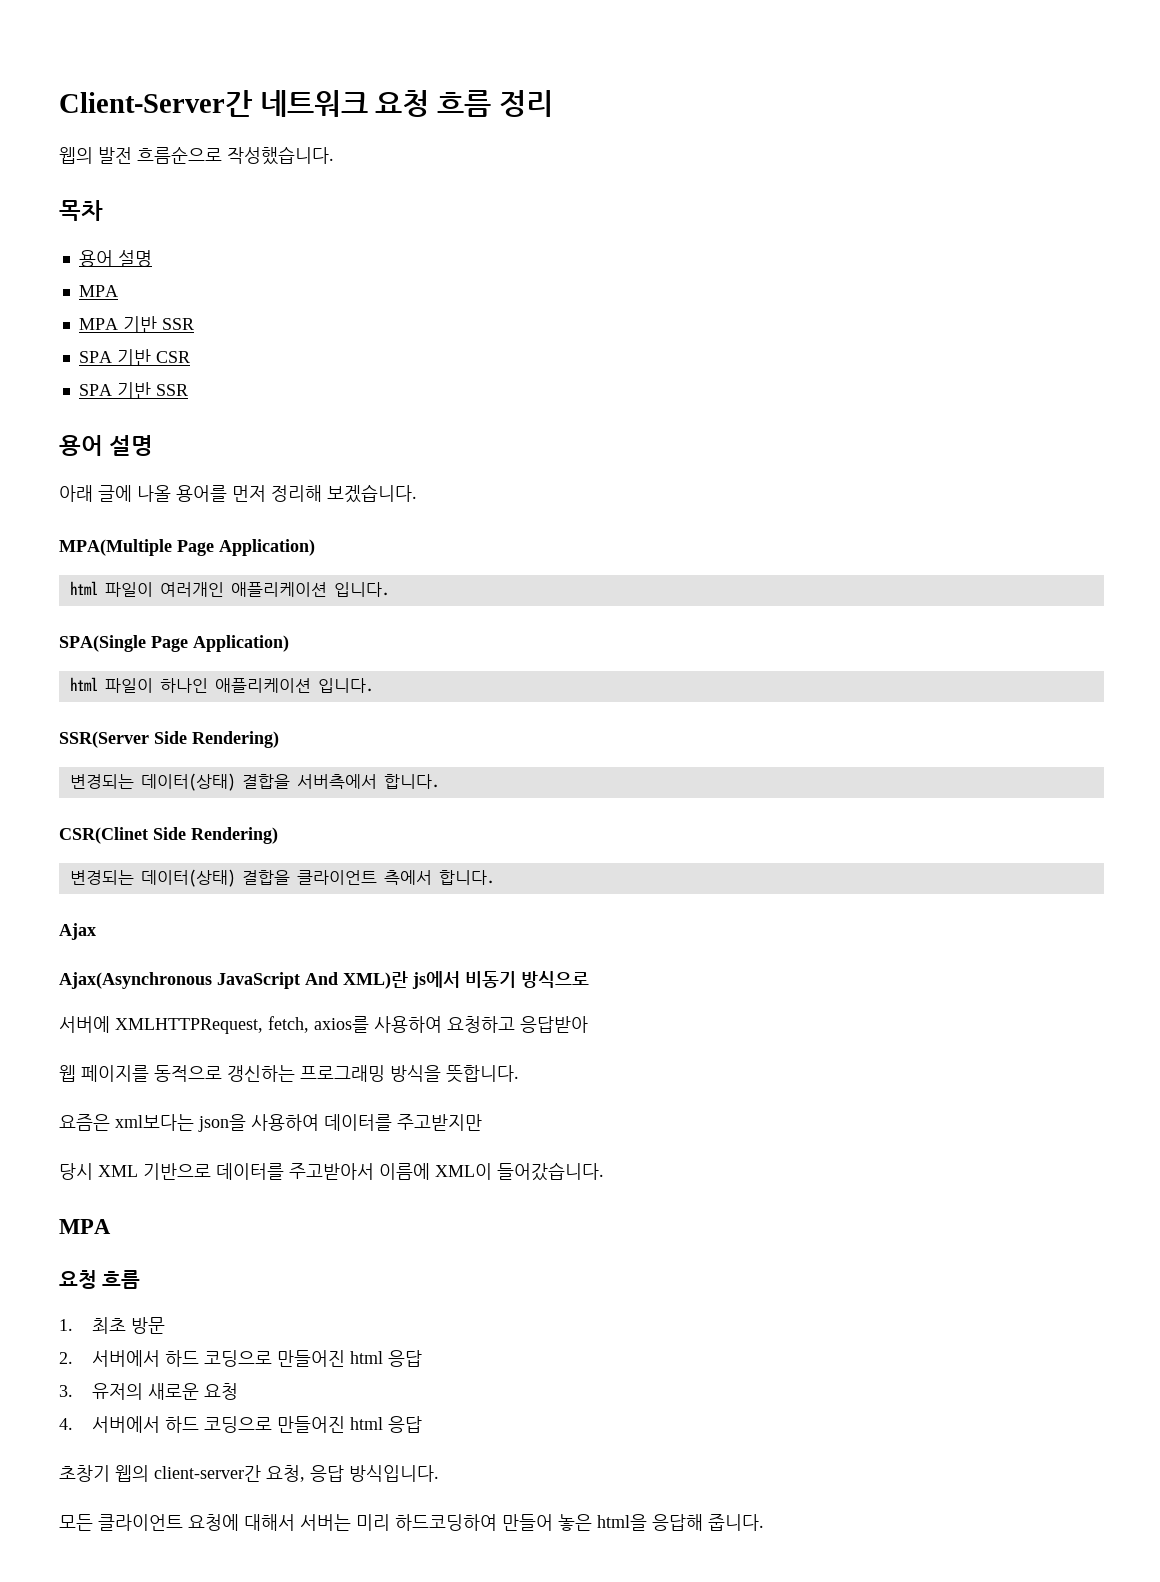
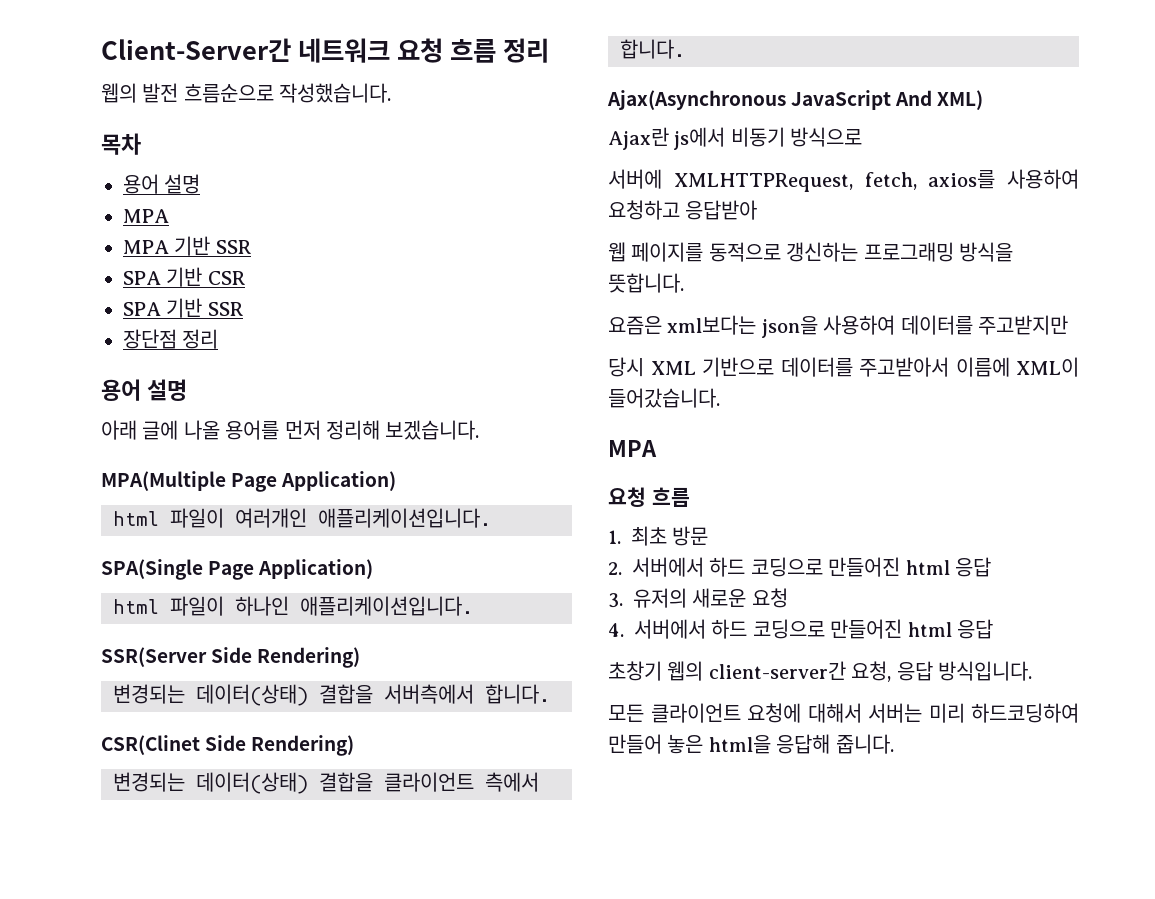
+ 장단점 정리
- html 파일이 여러개인 애플리케이션 입니다.
+ html 파일이 여러개인 애플리케이션입니다.
- html 파일이 하나인 애플리케이션 입니다.
+ html 파일이 하나인 애플리케이션입니다.
- Ajax
- Ajax(Asynchronous JavaScript And XML)란 js에서 비동기 방식으로
+ Ajax(Asynchronous JavaScript And XML)
+ Ajax란 js에서 비동기 방식으로

